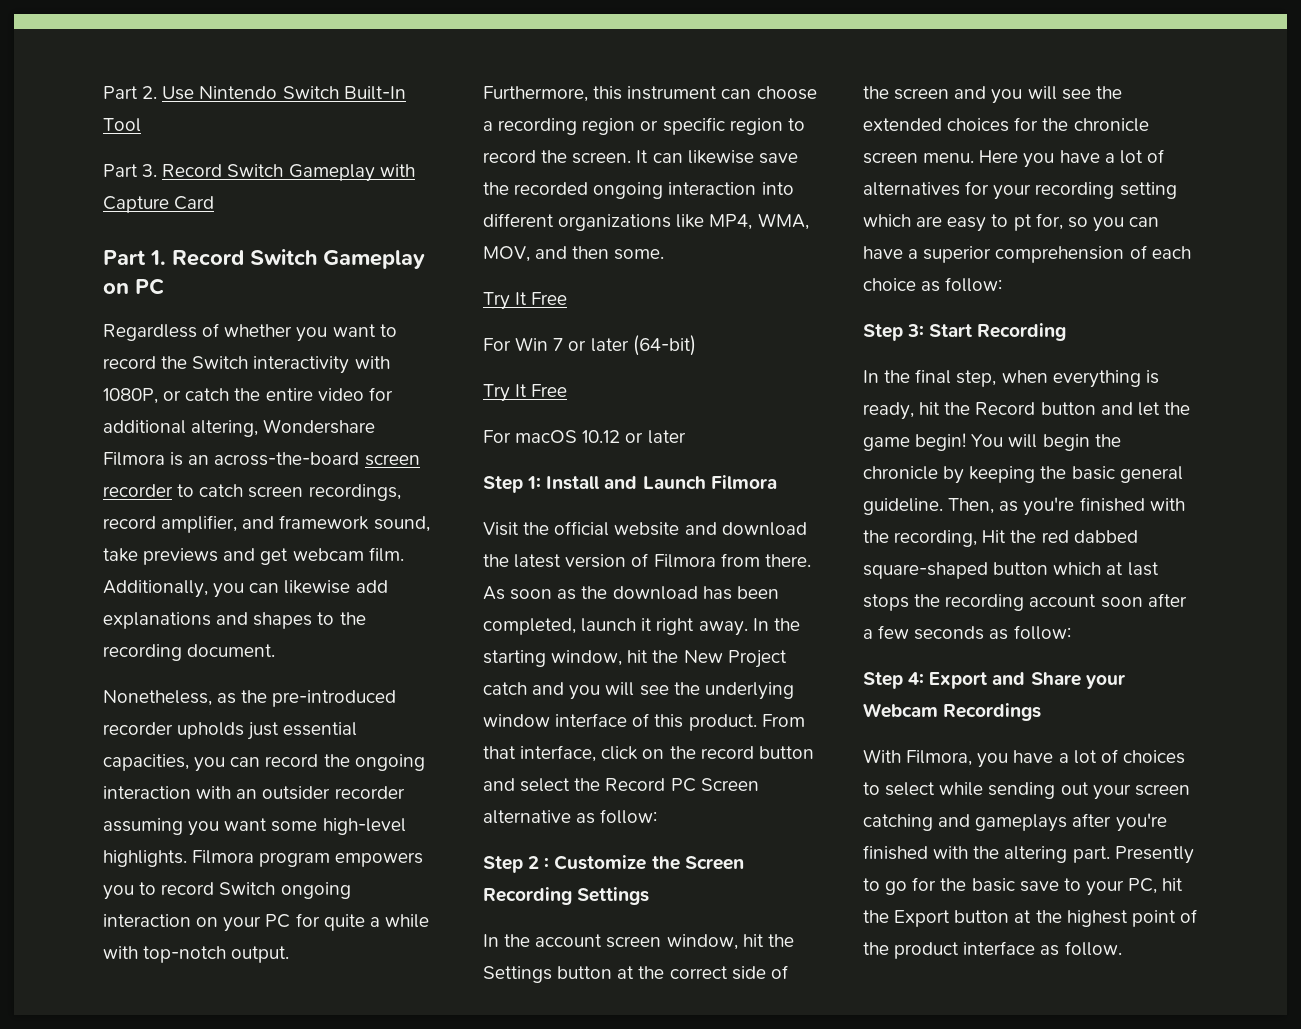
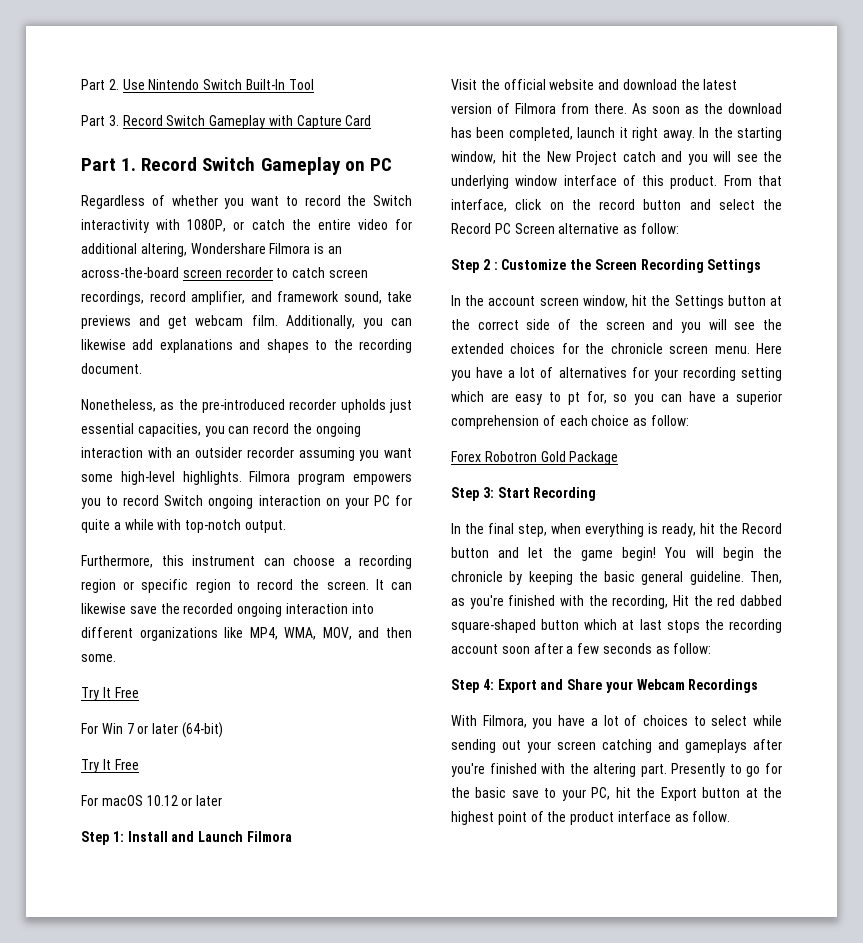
+ Forex Robotron Gold Package

